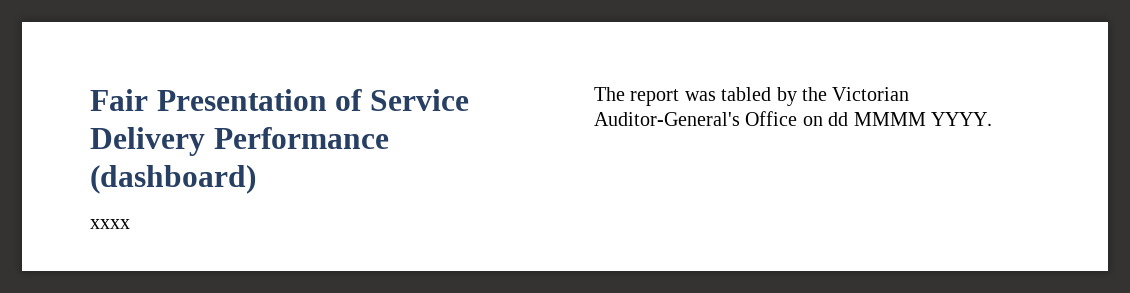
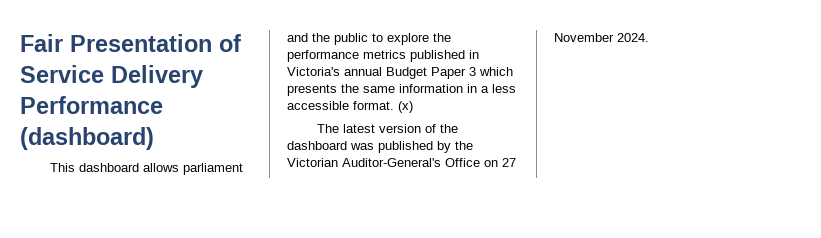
- xxxx
- The report was tabled by the Victorian Auditor-General's Office on dd MMMM YYYY.
+ This dashboard allows parliament and the public to explore the performance metrics published in Victoria's annual Budget Paper 3 which presents the same information in a less accessible format. (x)
+ The latest version of the dashboard was published by the Victorian Auditor-General's Office on 27 November 2024.

